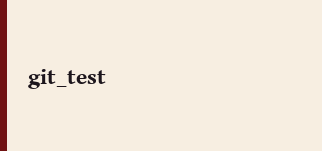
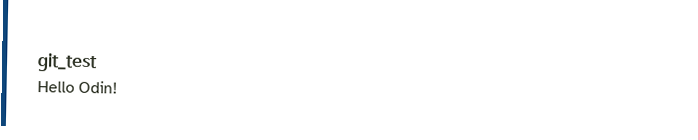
+ Hello Odin!

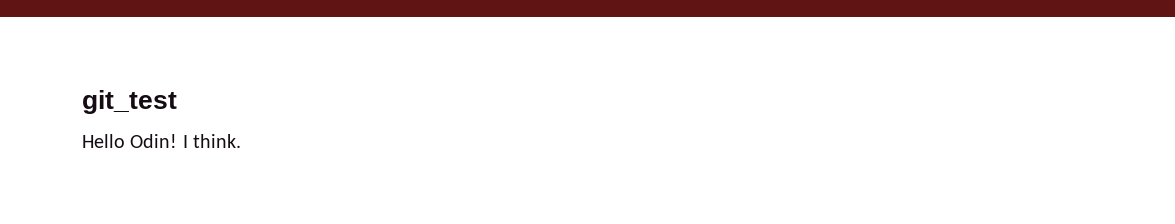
+ I think.

